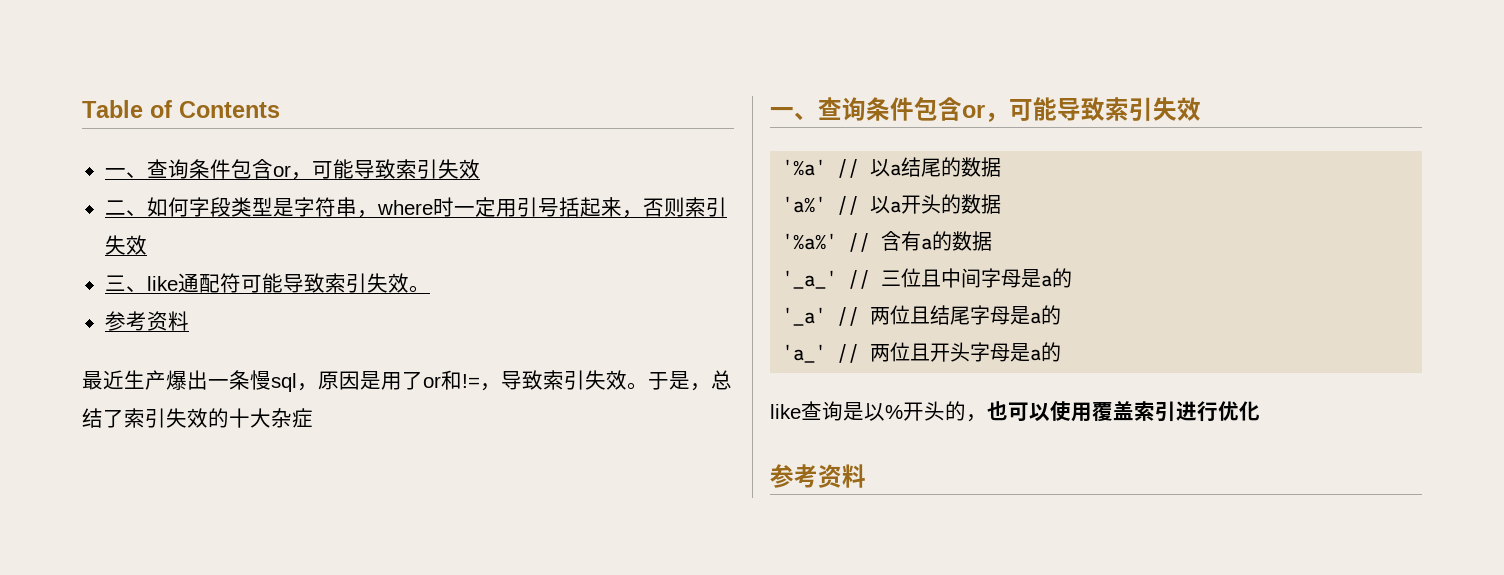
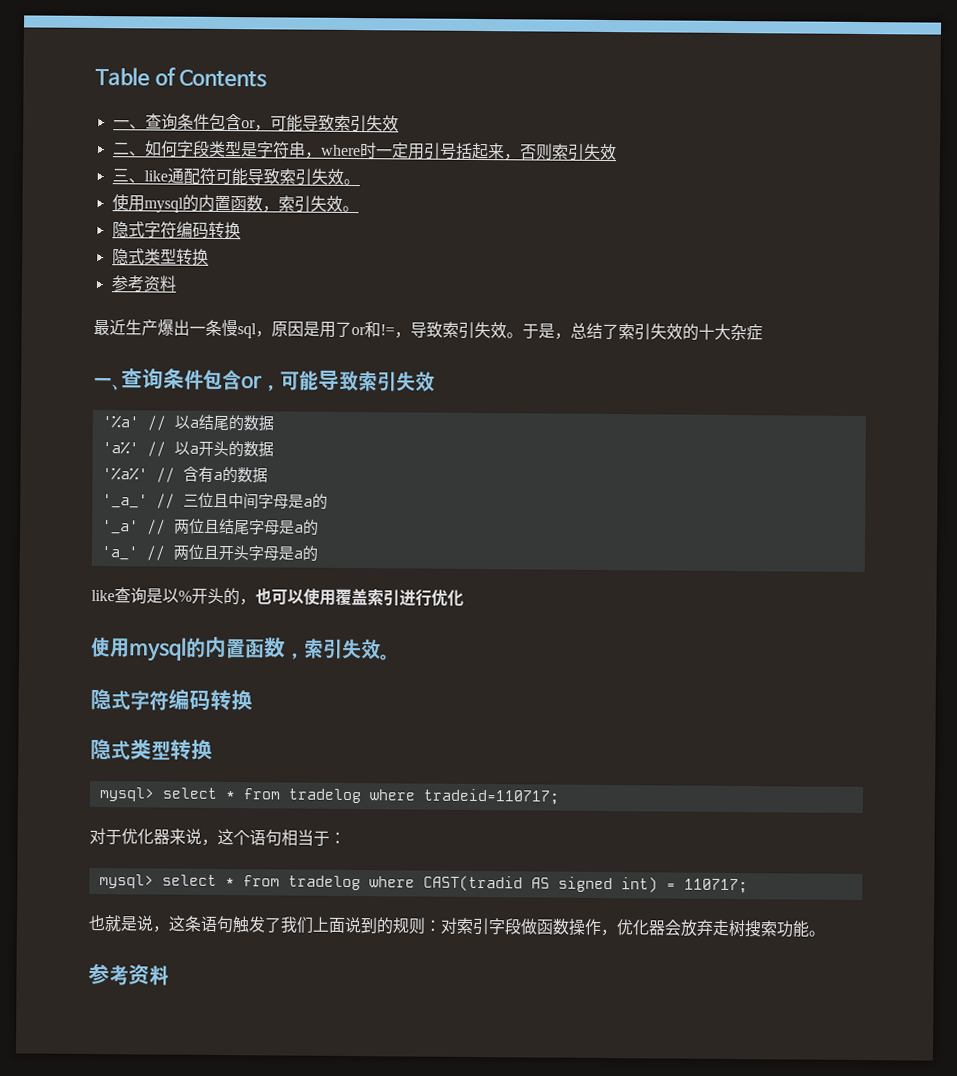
  三、like通配符可能导致索引失效。
+ 使用mysql的内置函数，索引失效。
+ 隐式字符编码转换
+ 隐式类型转换
  like查询是以%开头的，也可以使用覆盖索引进行优化
+ 使用mysql的内置函数，索引失效。
+ 隐式字符编码转换
+ 隐式类型转换
+ mysql> select * from tradelog where tradeid=110717;
+ 对于优化器来说，这个语句相当于：
+ mysql> select * from tradelog where CAST(tradid AS signed int) = 110717;
+ 也就是说，这条语句触发了我们上面说到的规则：对索引字段做函数操作，优化器会放弃走树搜索功能。

